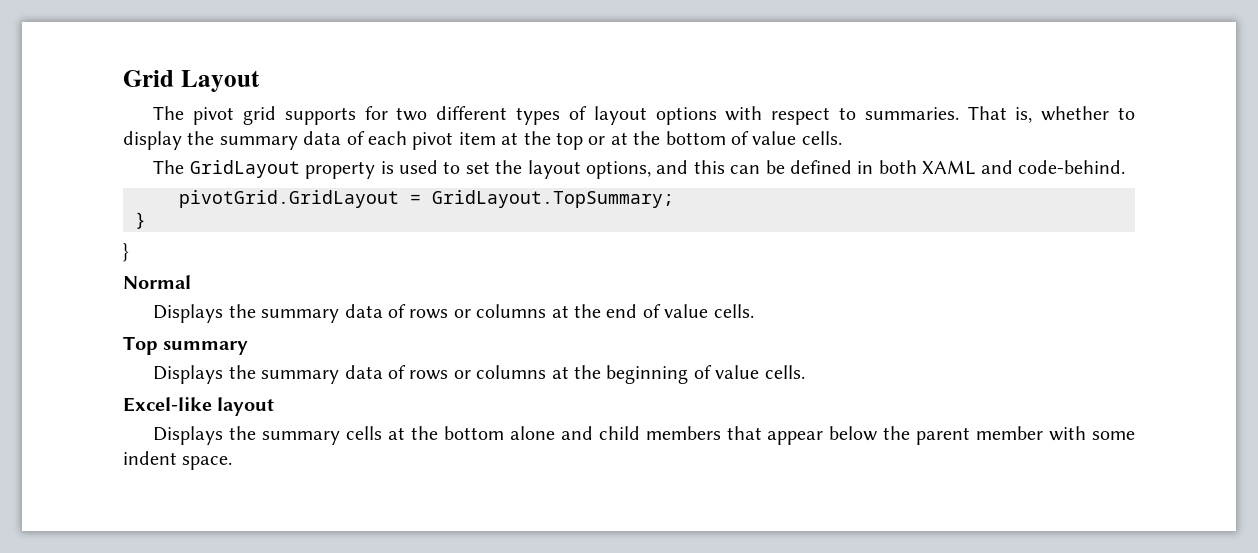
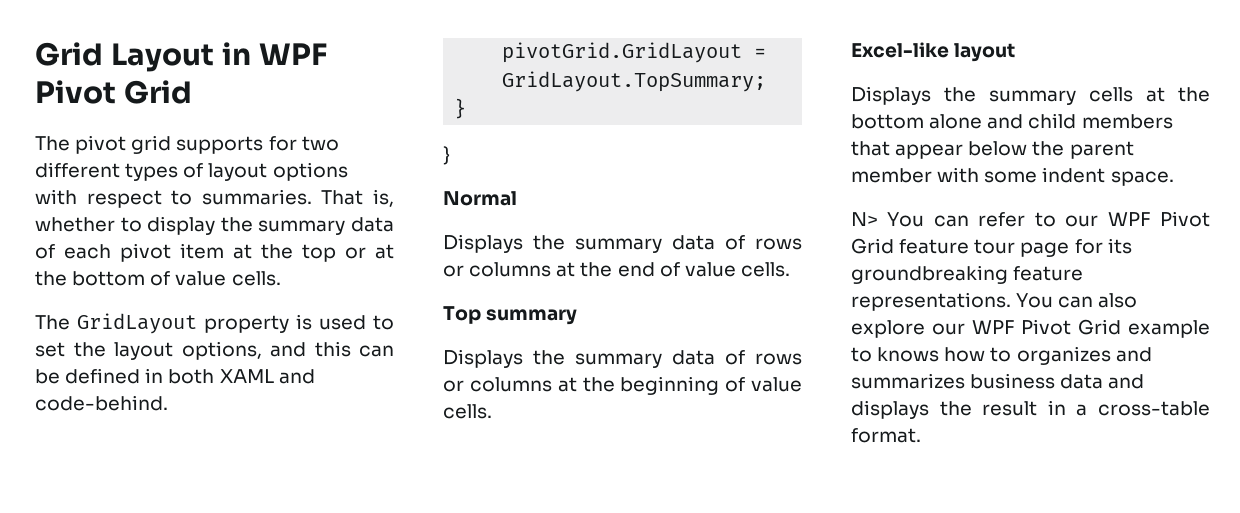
- Grid Layout
+ Grid Layout in WPF Pivot Grid
+ N> You can refer to our WPF Pivot Grid feature tour page for its groundbreaking feature representations. You can also explore our WPF Pivot Grid example to knows how to organizes and summarizes business data and displays the result in a cross-table format.

